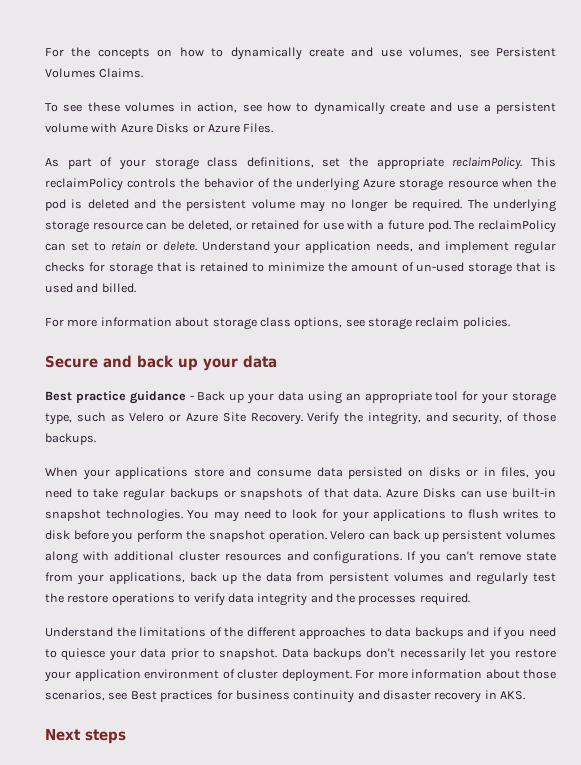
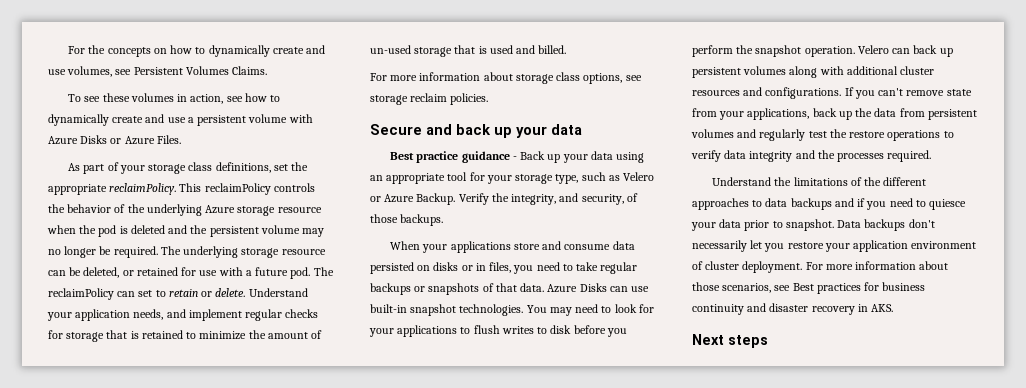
- Best practice guidance - Back up your data using an appropriate tool for your storage type, such as Velero or Azure Site Recovery.
+ Best practice guidance - Back up your data using an appropriate tool for your storage type, such as Velero or Azure Backup.

